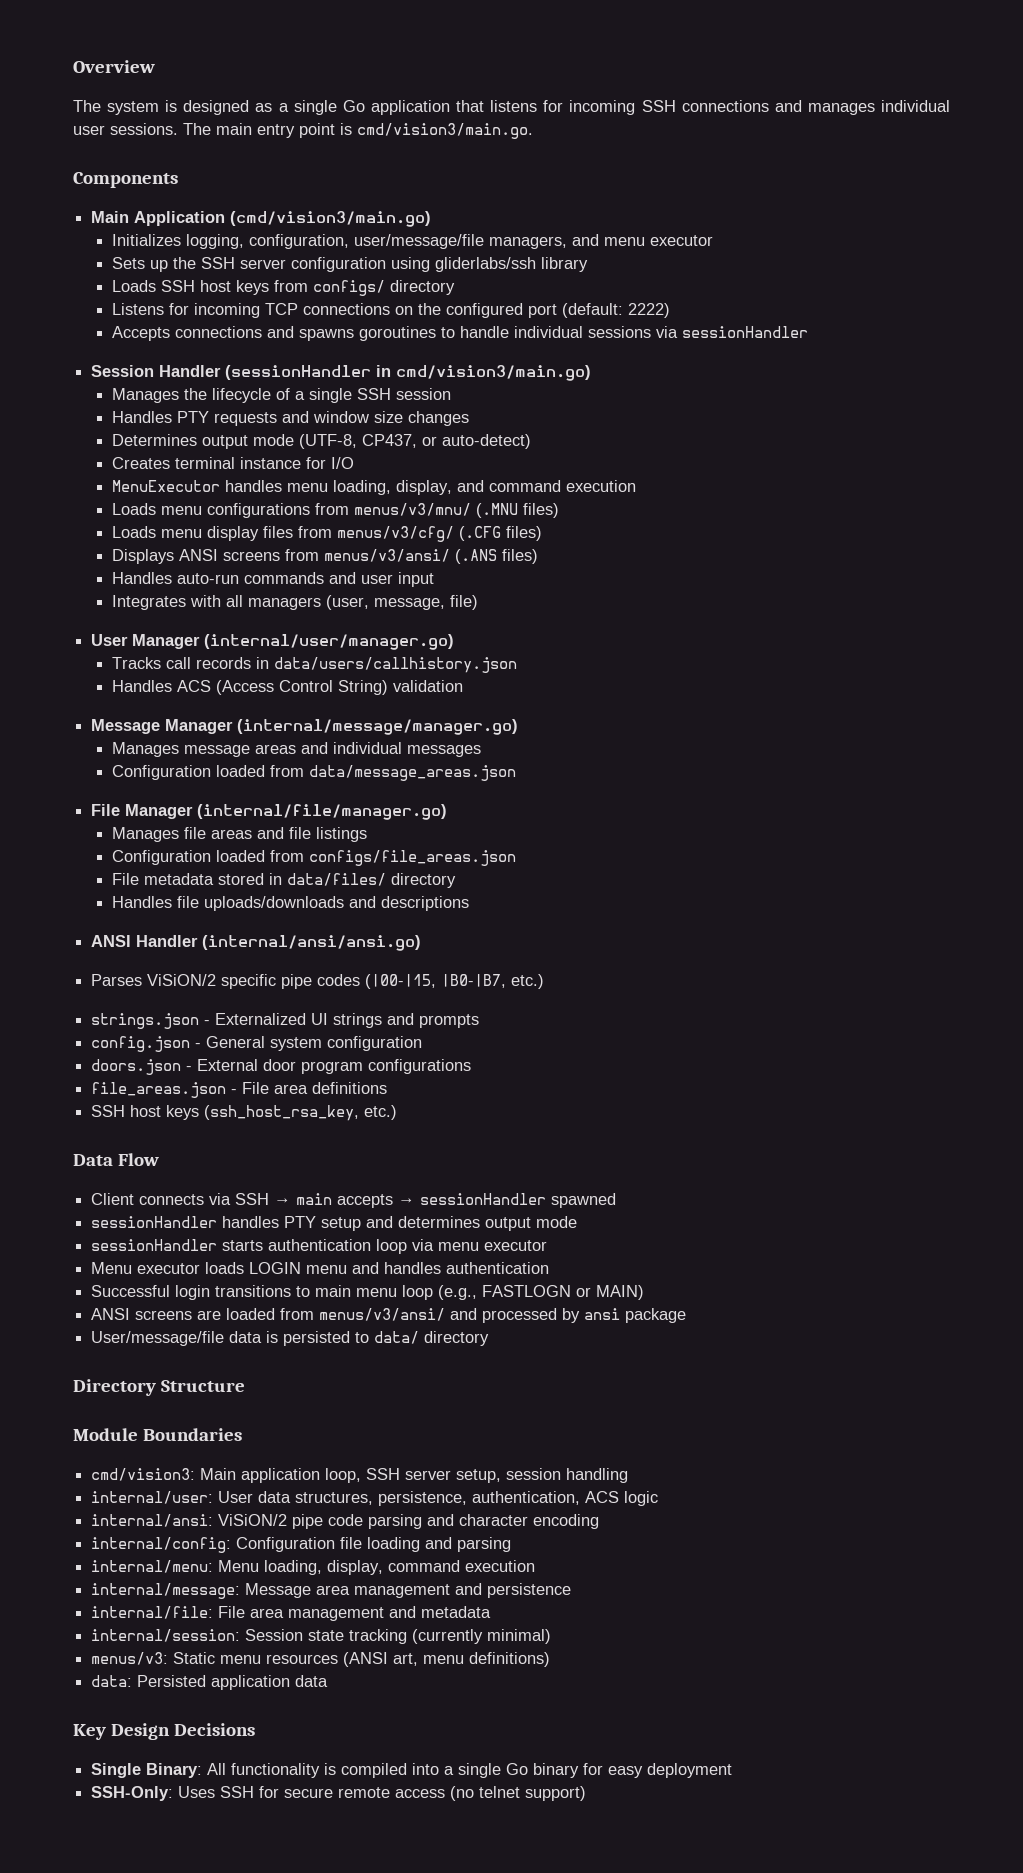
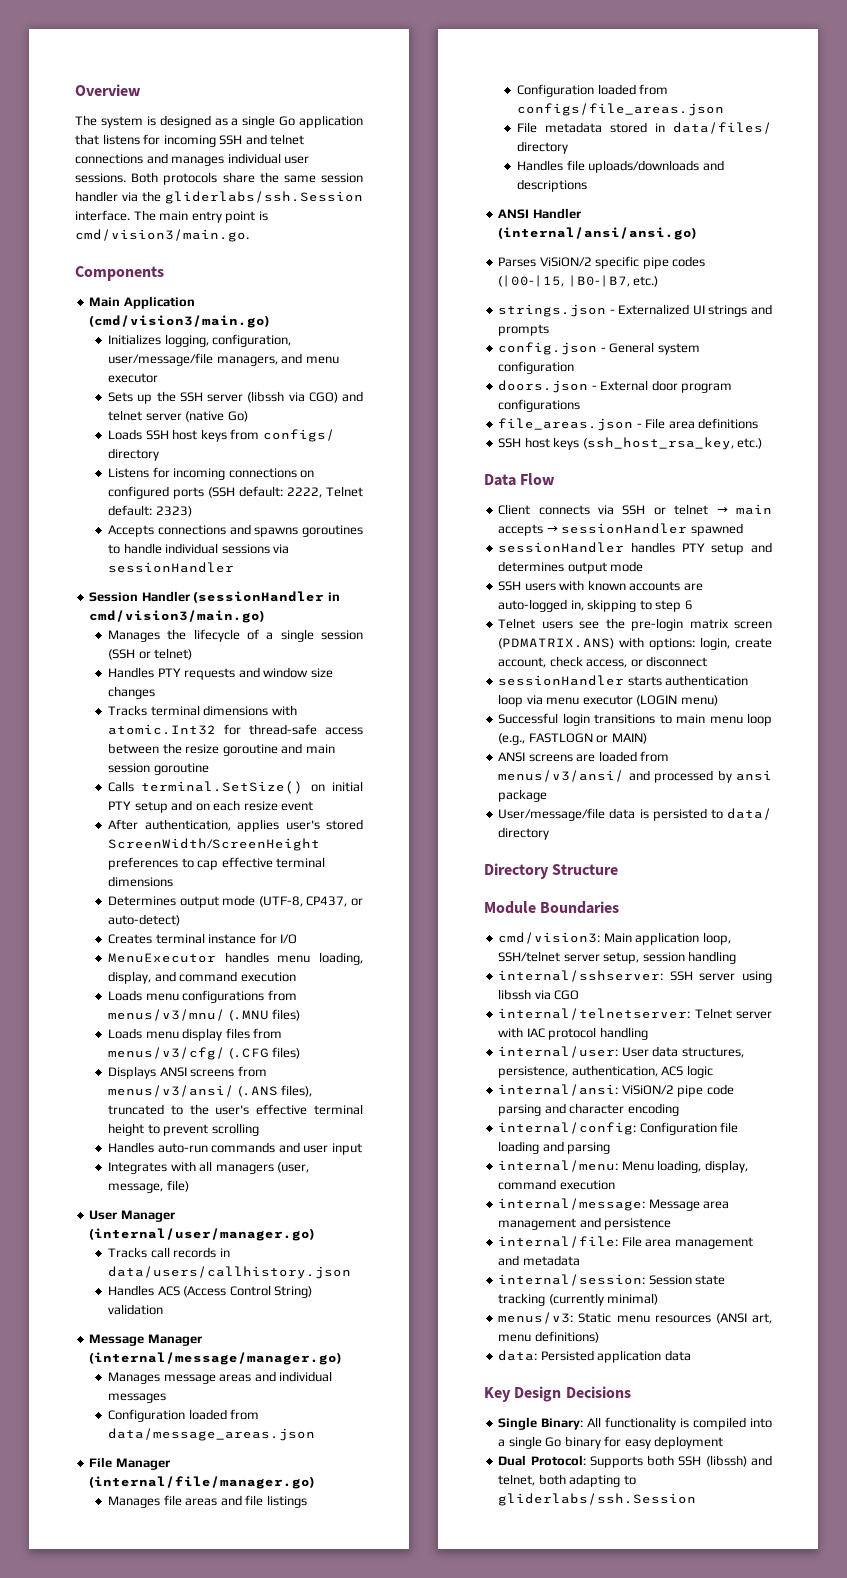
- The system is designed as a single Go application that listens for incoming SSH connections and manages individual user sessions.
+ The system is designed as a single Go application that listens for incoming SSH and telnet connections and manages individual user sessions.
+ Both protocols share the same session handler via the gliderlabs/ssh.Session interface.
- Sets up the SSH server configuration using gliderlabs/ssh library
+ Sets up the SSH server (libssh via CGO) and telnet server (native Go)
- Listens for incoming TCP connections on the configured port (default: 2222)
+ Listens for incoming connections on configured ports (SSH default: 2222, Telnet default: 2323)
- Manages the lifecycle of a single SSH session
+ Manages the lifecycle of a single session (SSH or telnet)
+ Tracks terminal dimensions with atomic.Int32 for thread-safe access between the resize goroutine and main session goroutine
+ Calls terminal.SetSize() on initial PTY setup and on each resize event
+ After authentication, applies user's stored ScreenWidth/ScreenHeight preferences to cap effective terminal dimensions
- Displays ANSI screens from menus/v3/ansi/ (.ANS files)
+ Displays ANSI screens from menus/v3/ansi/ (.ANS files), truncated to the user's effective terminal height to prevent scrolling
- Client connects via SSH → main accepts → sessionHandler spawned
+ Client connects via SSH or telnet → main accepts → sessionHandler spawned
+ SSH users with known accounts are auto-logged in, skipping to step 6
+ Telnet users see the pre-login matrix screen (PDMATRIX.ANS) with options: login, create account, check access, or disconnect
- sessionHandler starts authentication loop via menu executor
- Menu executor loads LOGIN menu and handles authentication
+ sessionHandler starts authentication loop via menu executor (LOGIN menu)
- cmd/vision3: Main application loop, SSH server setup, session handling
+ cmd/vision3: Main application loop, SSH/telnet server setup, session handling
+ internal/sshserver: SSH server using libssh via CGO
+ internal/telnetserver: Telnet server with IAC protocol handling
- SSH-Only: Uses SSH for secure remote access (no telnet support)
+ Dual Protocol: Supports both SSH (libssh) and telnet, both adapting to gliderlabs/ssh.Session

